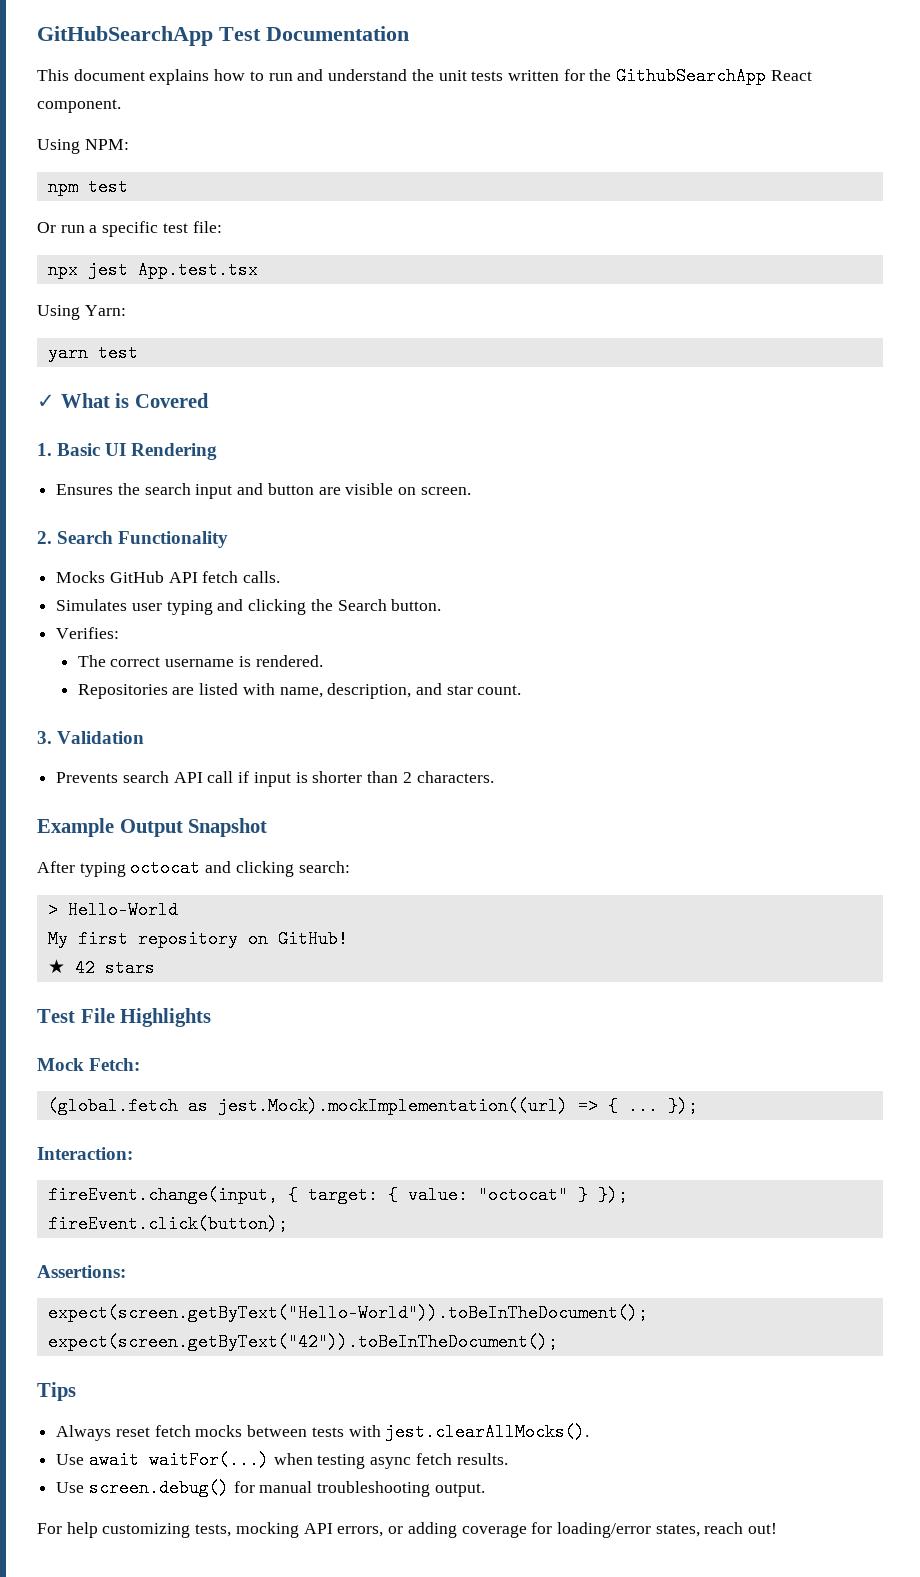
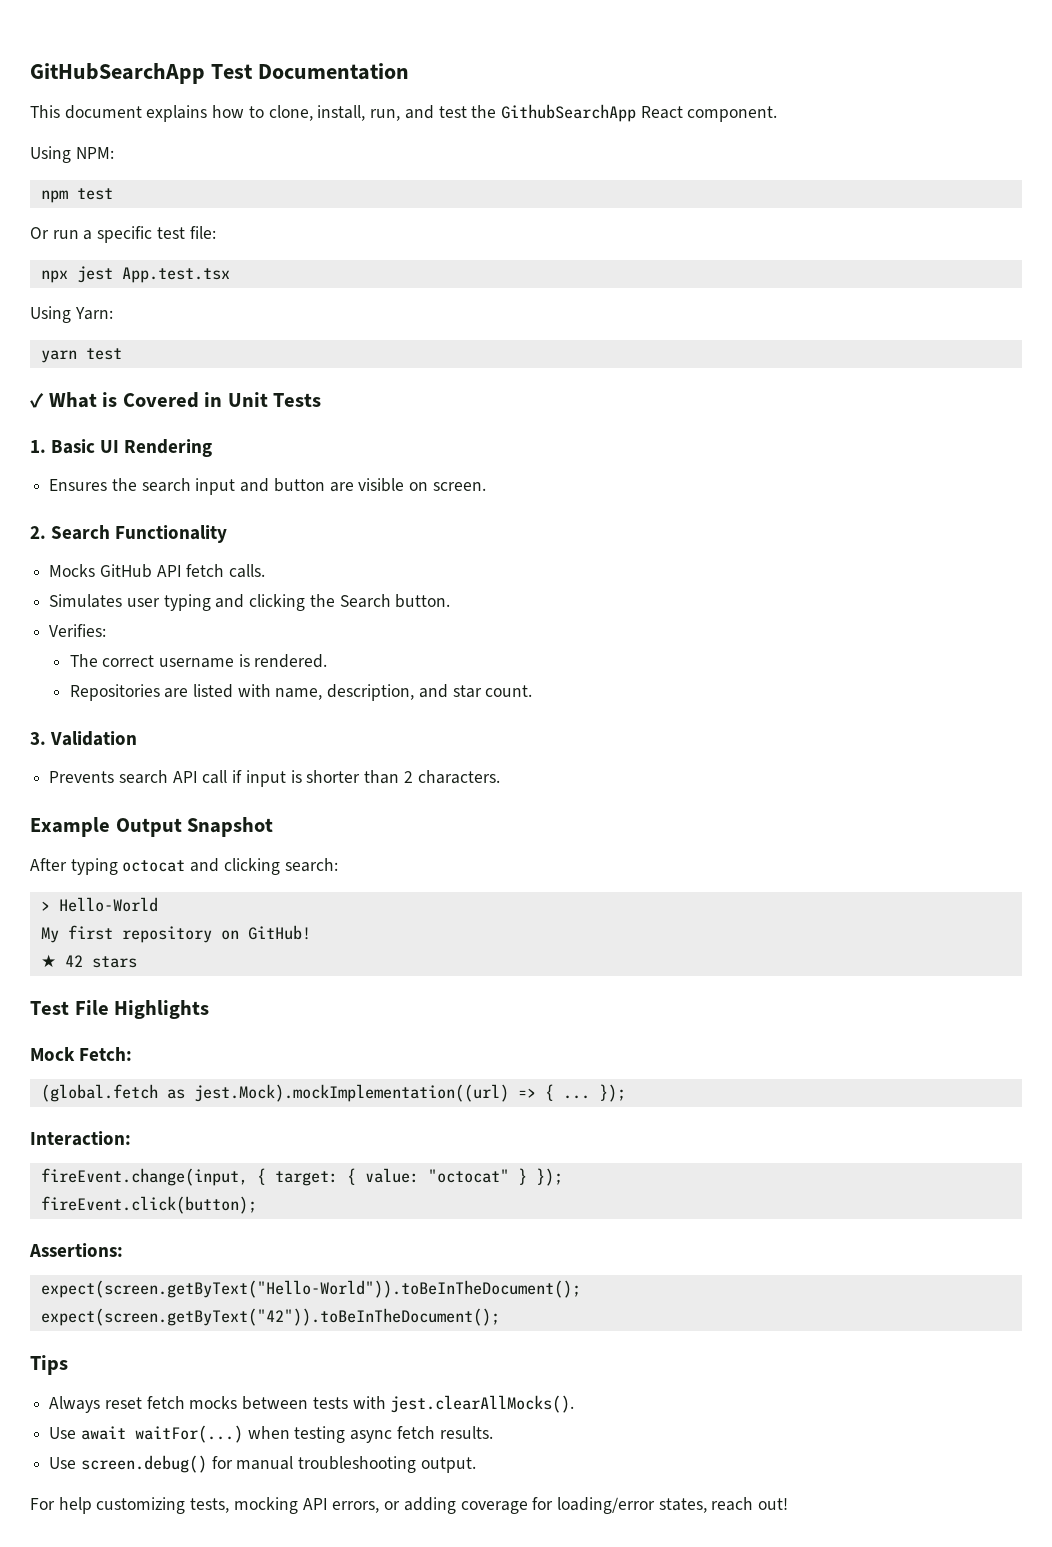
- This document explains how to run and understand the unit tests written for the GithubSearchApp React component.
+ This document explains how to clone, install, run, and test the GithubSearchApp React component.
- ✓ What is Covered
+ ✓ What is Covered in Unit Tests

